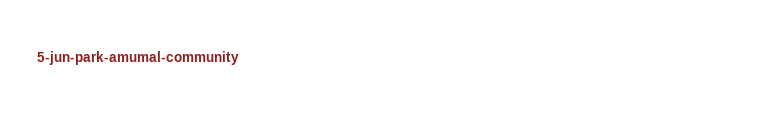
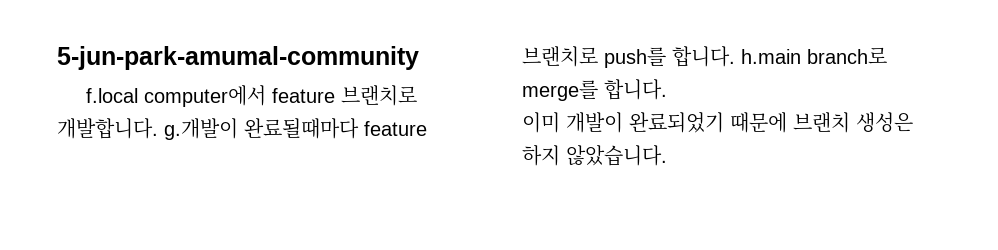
+ f.local computer에서 feature 브랜치로 개발합니다. g.개발이 완료될때마다 feature 브랜치로 push를 합니다. h.main branch로 merge를 합니다.
+ 이미 개발이 완료되었기 때문에 브랜치 생성은 하지 않았습니다.

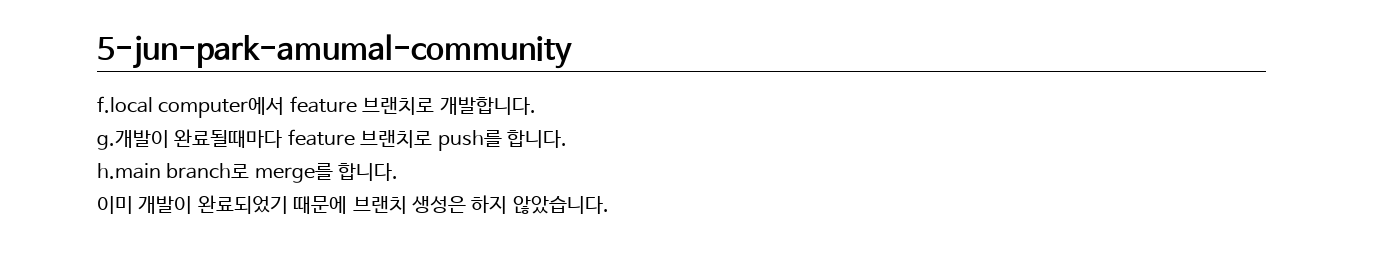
- f.local computer에서 feature 브랜치로 개발합니다. g.개발이 완료될때마다 feature 브랜치로 push를 합니다. h.main branch로 merge를 합니다.
+ f.local computer에서 feature 브랜치로 개발합니다.
+ g.개발이 완료될때마다 feature 브랜치로 push를 합니다.
+ h.main branch로 merge를 합니다.

